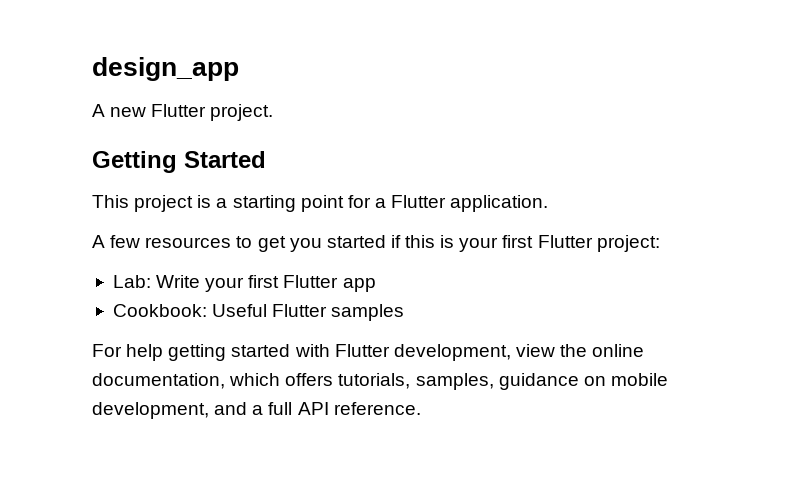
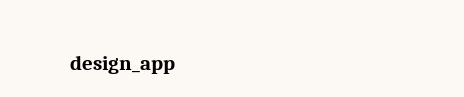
- A new Flutter project.
- Getting Started
- This project is a starting point for a Flutter application.
- A few resources to get you started if this is your first Flutter project:
- Lab: Write your first Flutter app
- Cookbook: Useful Flutter samples
- For help getting started with Flutter development, view the online documentation, which offers tutorials, samples, guidance on mobile development, and a full API reference.

